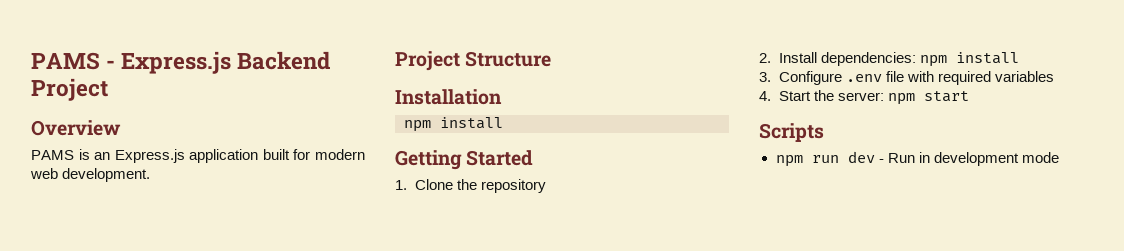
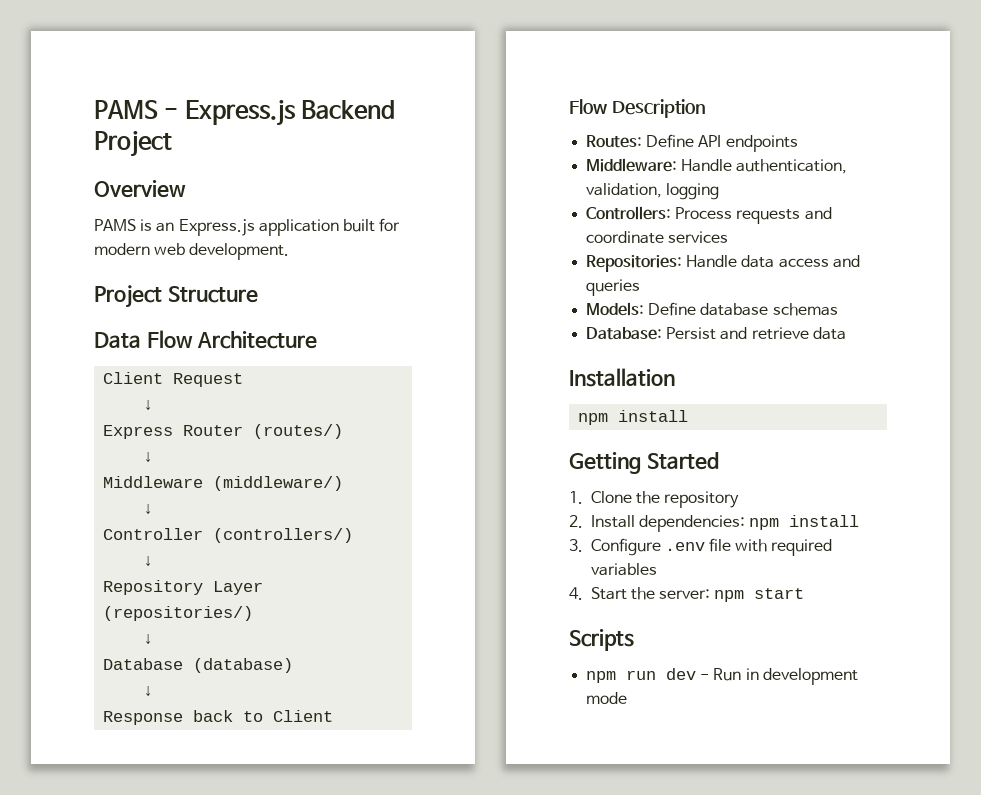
+ Data Flow Architecture
+ Client Request
+ ↓
+ Express Router (routes/)
+ ↓
+ Middleware (middleware/)
+ ↓
+ Controller (controllers/)
+ ↓
+ Repository Layer (repositories/)
+ ↓
+ Database (database)
+ ↓
+ Response back to Client
+ Flow Description
+ Routes: Define API endpoints
+ Middleware: Handle authentication, validation, logging
+ Controllers: Process requests and coordinate services
+ Repositories: Handle data access and queries
+ Models: Define database schemas
+ Database: Persist and retrieve data

